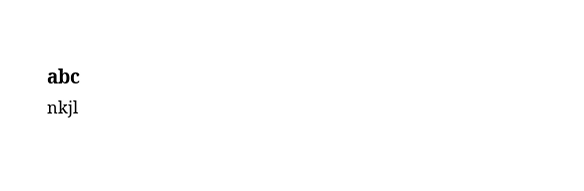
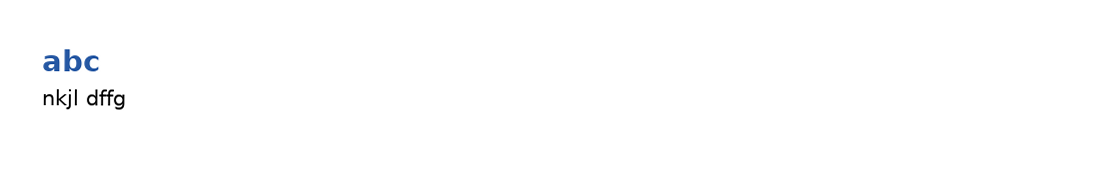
- nkjl
+ nkjl dffg

